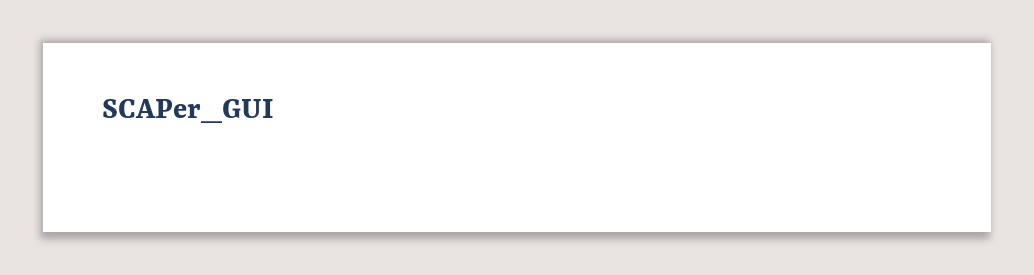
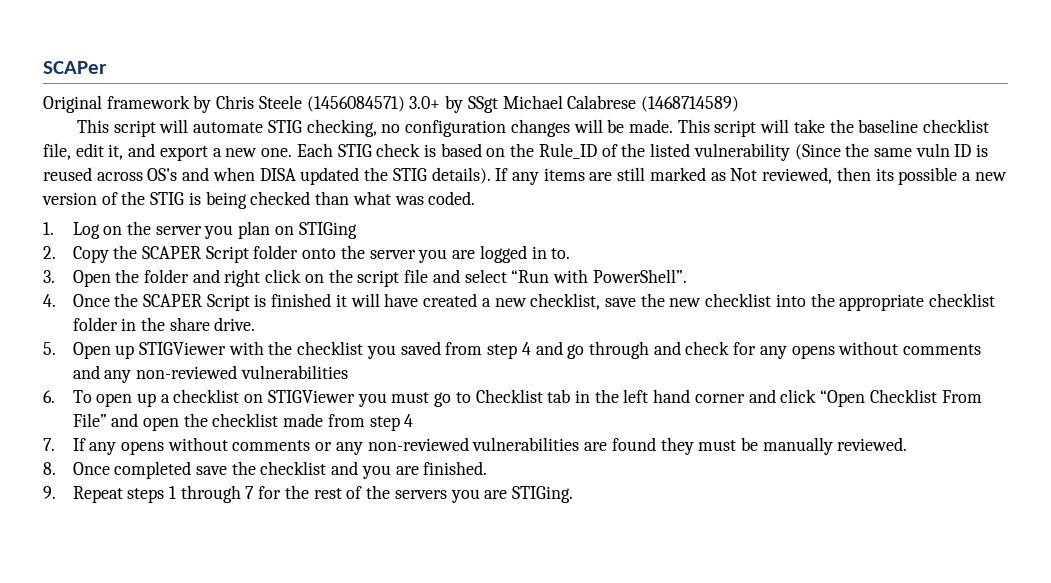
- SCAPer_GUI
+ SCAPer
+ Original framework by Chris Steele (1456084571) 3.0+ by SSgt Michael Calabrese (1468714589)
+ This script will automate STIG checking, no configuration changes will be made. This script will take the baseline checklist file, edit it, and export a new one. Each STIG check is based on the Rule_ID of the listed vulnerability (Since the same vuln ID is reused across OS's and when DISA updated the STIG details). If any items are still marked as Not reviewed, then its possible a new version of the STIG is being checked than what was coded.
+ 1. Log on the server you plan on STIGing
+ 2. Copy the SCAPER Script folder onto the server you are logged in to.
+ 3. Open the folder and right click on the script file and select “Run with PowerShell”.
+ 4. Once the SCAPER Script is finished it will have created a new checklist, save the new checklist into the appropriate checklist folder in the share drive.
+ 5. Open up STIGViewer with the checklist you saved from step 4 and go through and check for any opens without comments and any non-reviewed vulnerabilities
+ 6. To open up a checklist on STIGViewer you must go to Checklist tab in the left hand corner and click “Open Checklist From File” and open the checklist made from step 4
+ 7. If any opens without comments or any non-reviewed vulnerabilities are found they must be manually reviewed.
+ 8. Once completed save the checklist and you are finished.
+ 9. Repeat steps 1 through 7 for the rest of the servers you are STIGing.

